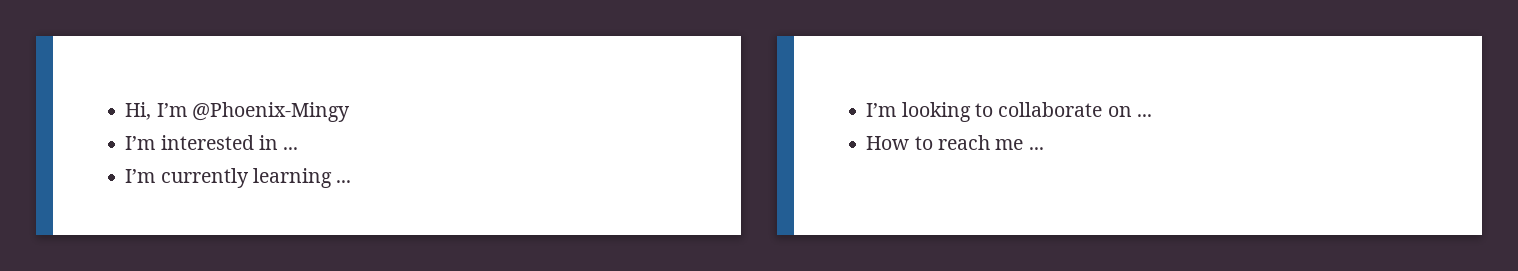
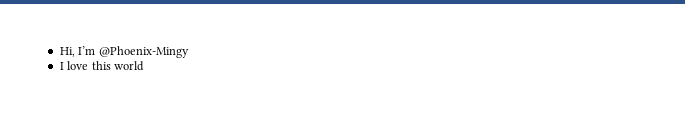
- I’m interested in ...
- I’m currently learning ...
- I’m looking to collaborate on ...
- How to reach me ...
+ I love this world

